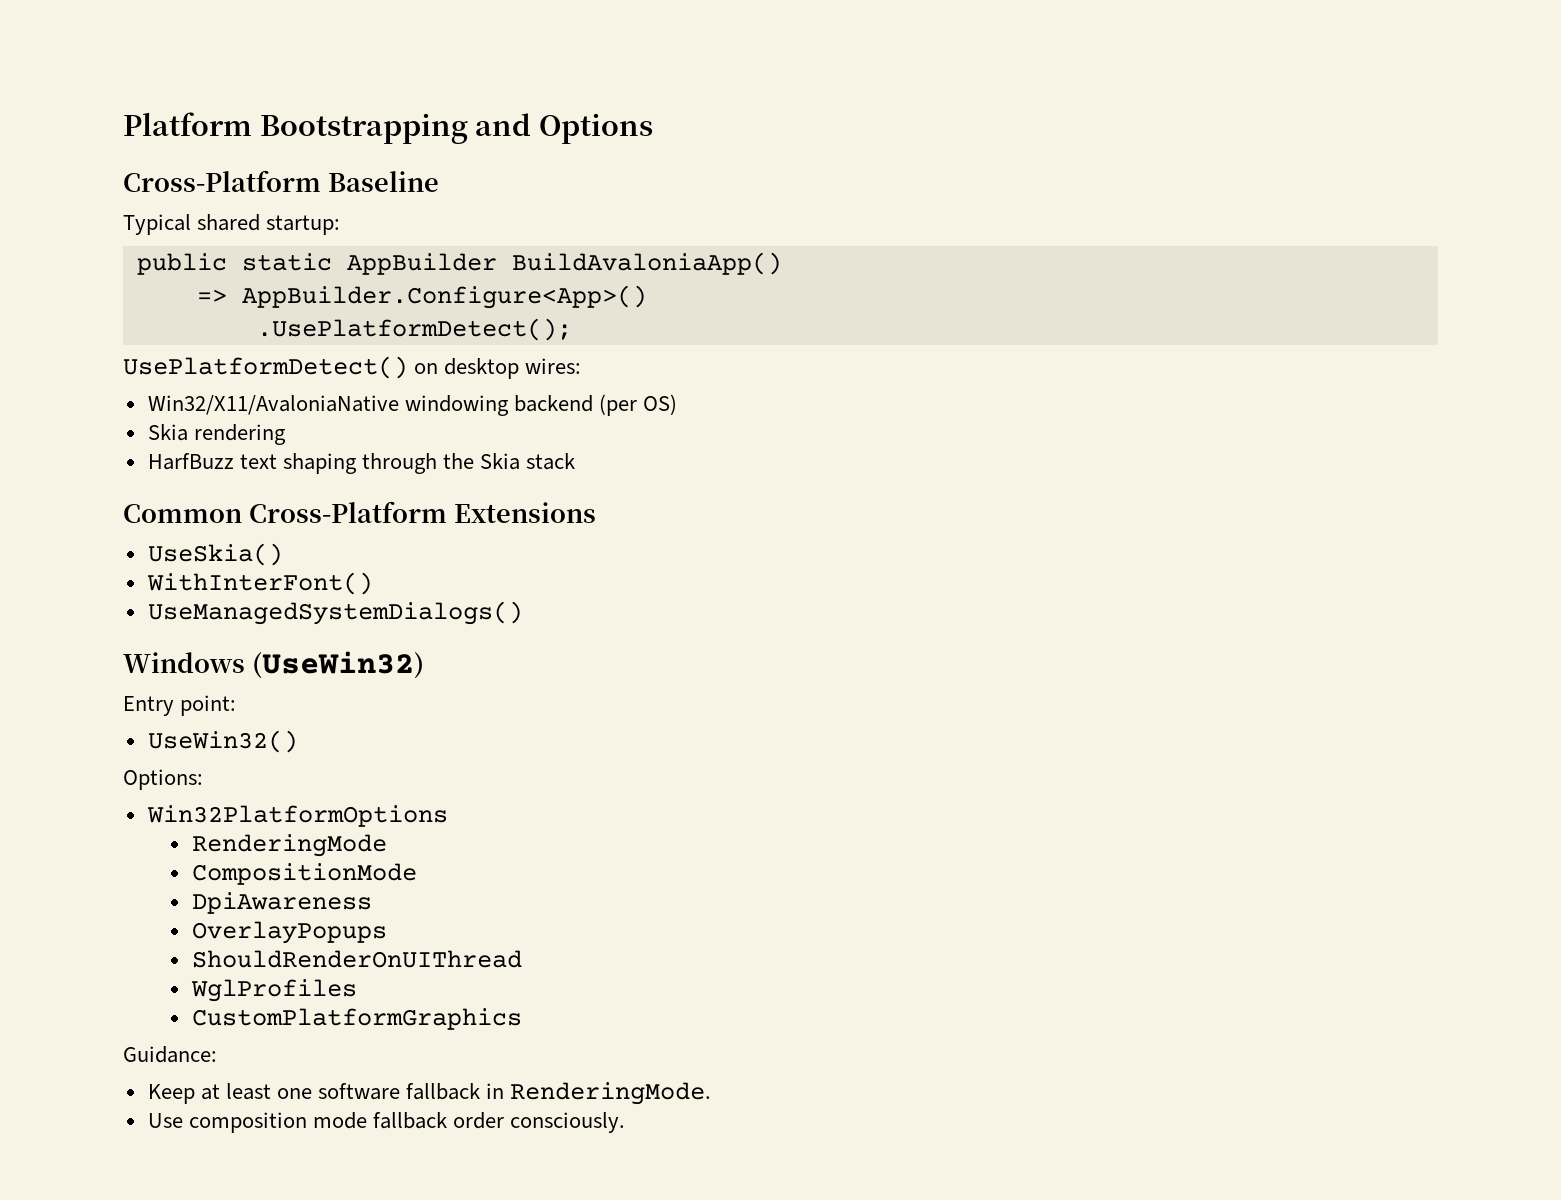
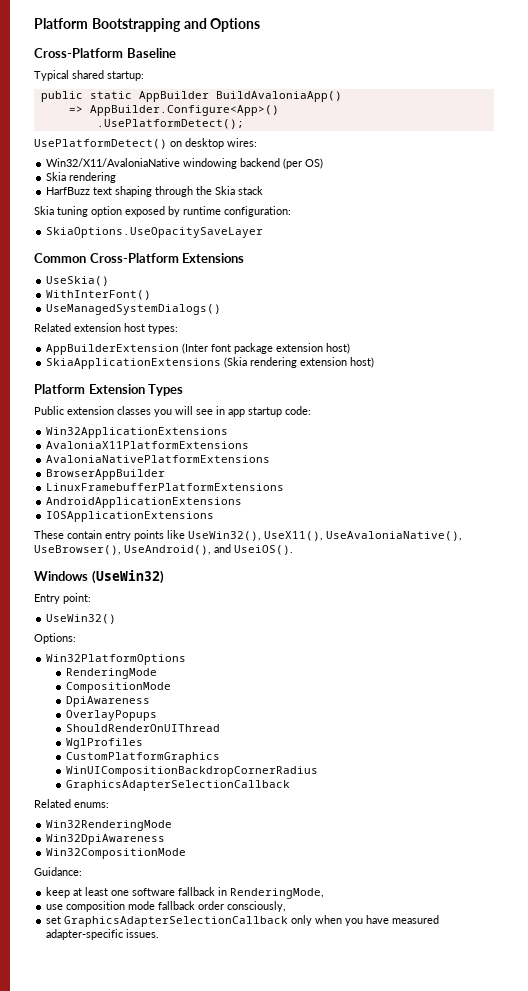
+ Skia tuning option exposed by runtime configuration:
+ SkiaOptions.UseOpacitySaveLayer
+ Related extension host types:
+ AppBuilderExtension (Inter font package extension host)
+ SkiaApplicationExtensions (Skia rendering extension host)
+ Platform Extension Types
+ Public extension classes you will see in app startup code:
+ Win32ApplicationExtensions
+ AvaloniaX11PlatformExtensions
+ AvaloniaNativePlatformExtensions
+ BrowserAppBuilder
+ LinuxFramebufferPlatformExtensions
+ AndroidApplicationExtensions
+ IOSApplicationExtensions
+ These contain entry points like UseWin32(), UseX11(), UseAvaloniaNative(), UseBrowser(), UseAndroid(), and UseiOS().
+ WinUICompositionBackdropCornerRadius
+ GraphicsAdapterSelectionCallback
+ Related enums:
+ Win32RenderingMode
+ Win32DpiAwareness
+ Win32CompositionMode
- Keep at least one software fallback in RenderingMode.
- Use composition mode fallback order consciously.
+ keep at least one software fallback in RenderingMode,
+ use composition mode fallback order consciously,
+ set GraphicsAdapterSelectionCallback only when you have measured adapter-specific issues.

